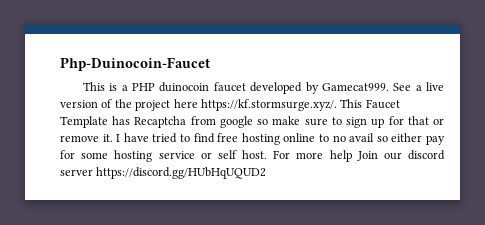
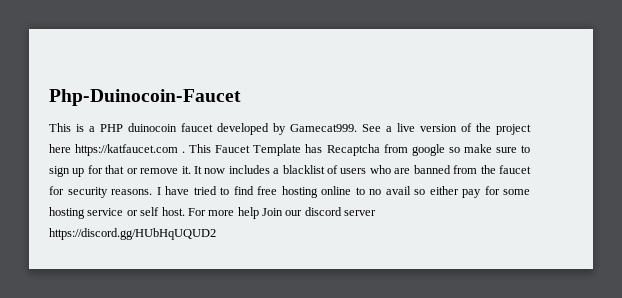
- See a live version of the project here https://kf.stormsurge.xyz/. This Faucet Template has Recaptcha from google so make sure to sign up for that or remove it.
+ See a live version of the project here https://katfaucet.com . This Faucet Template has Recaptcha from google so make sure to sign up for that or remove it.
+ It now includes a blacklist of users who are banned from the faucet for security reasons.

